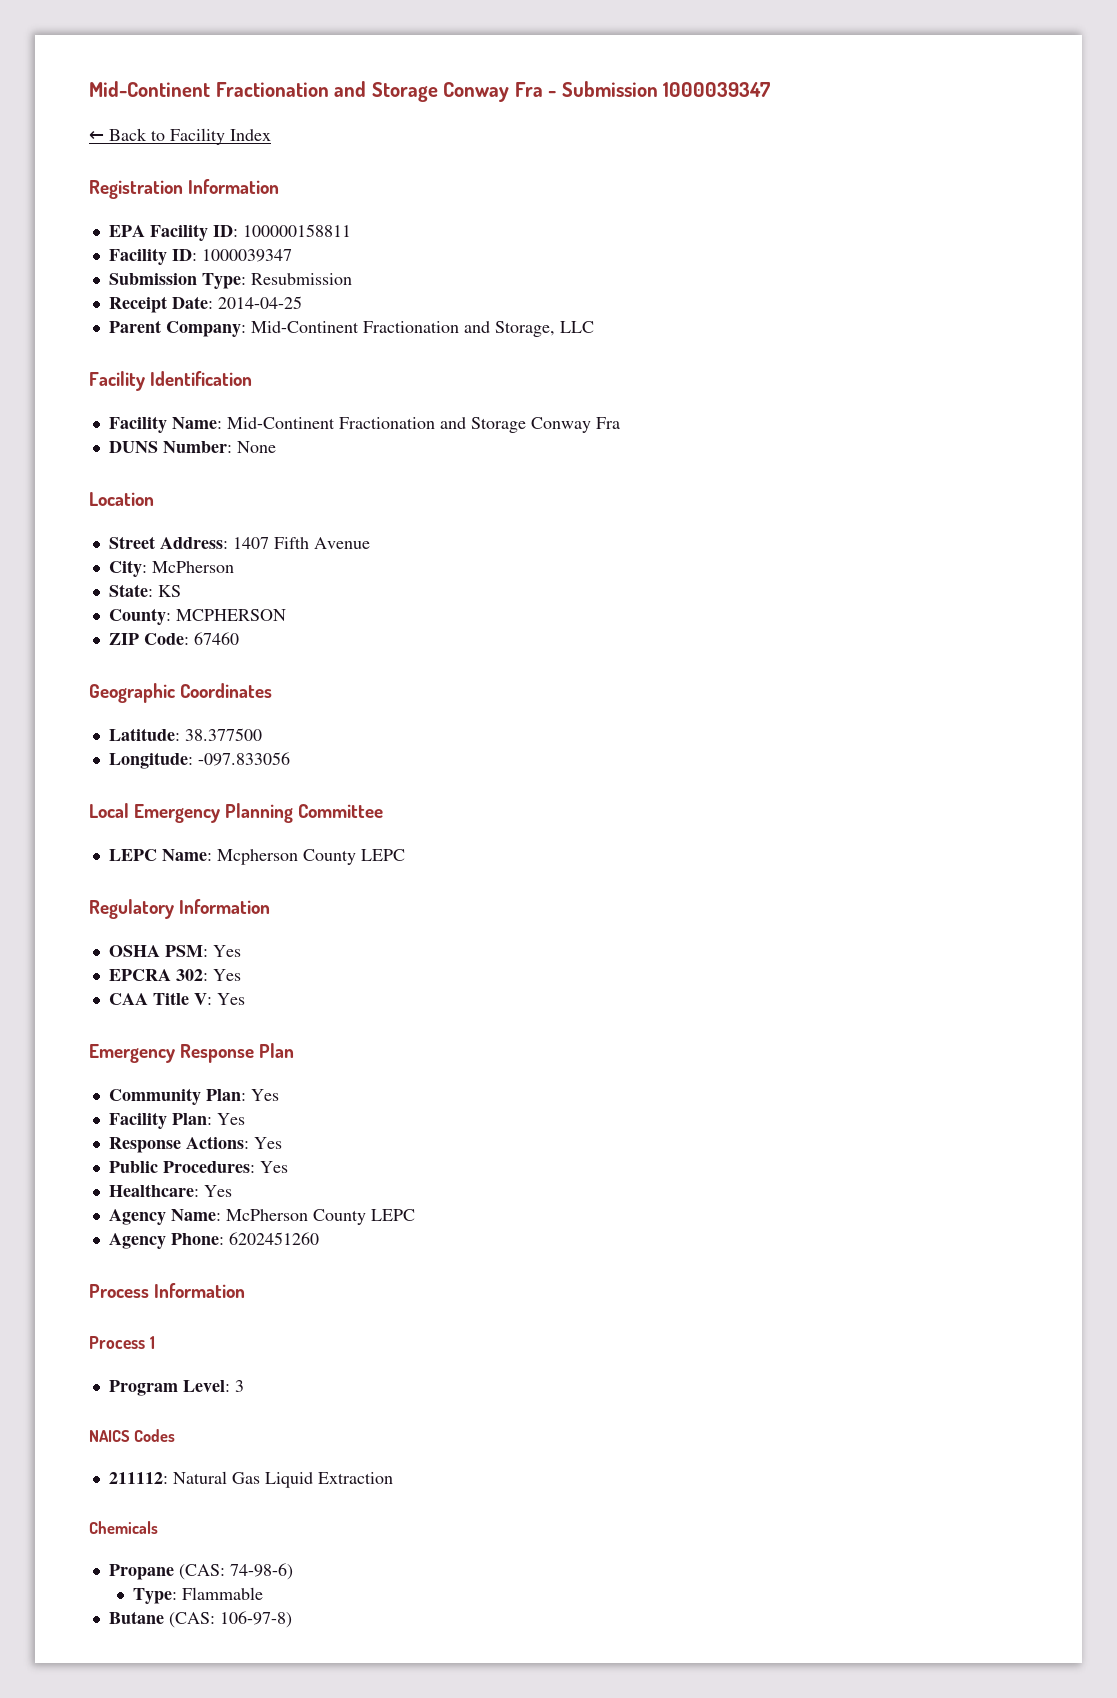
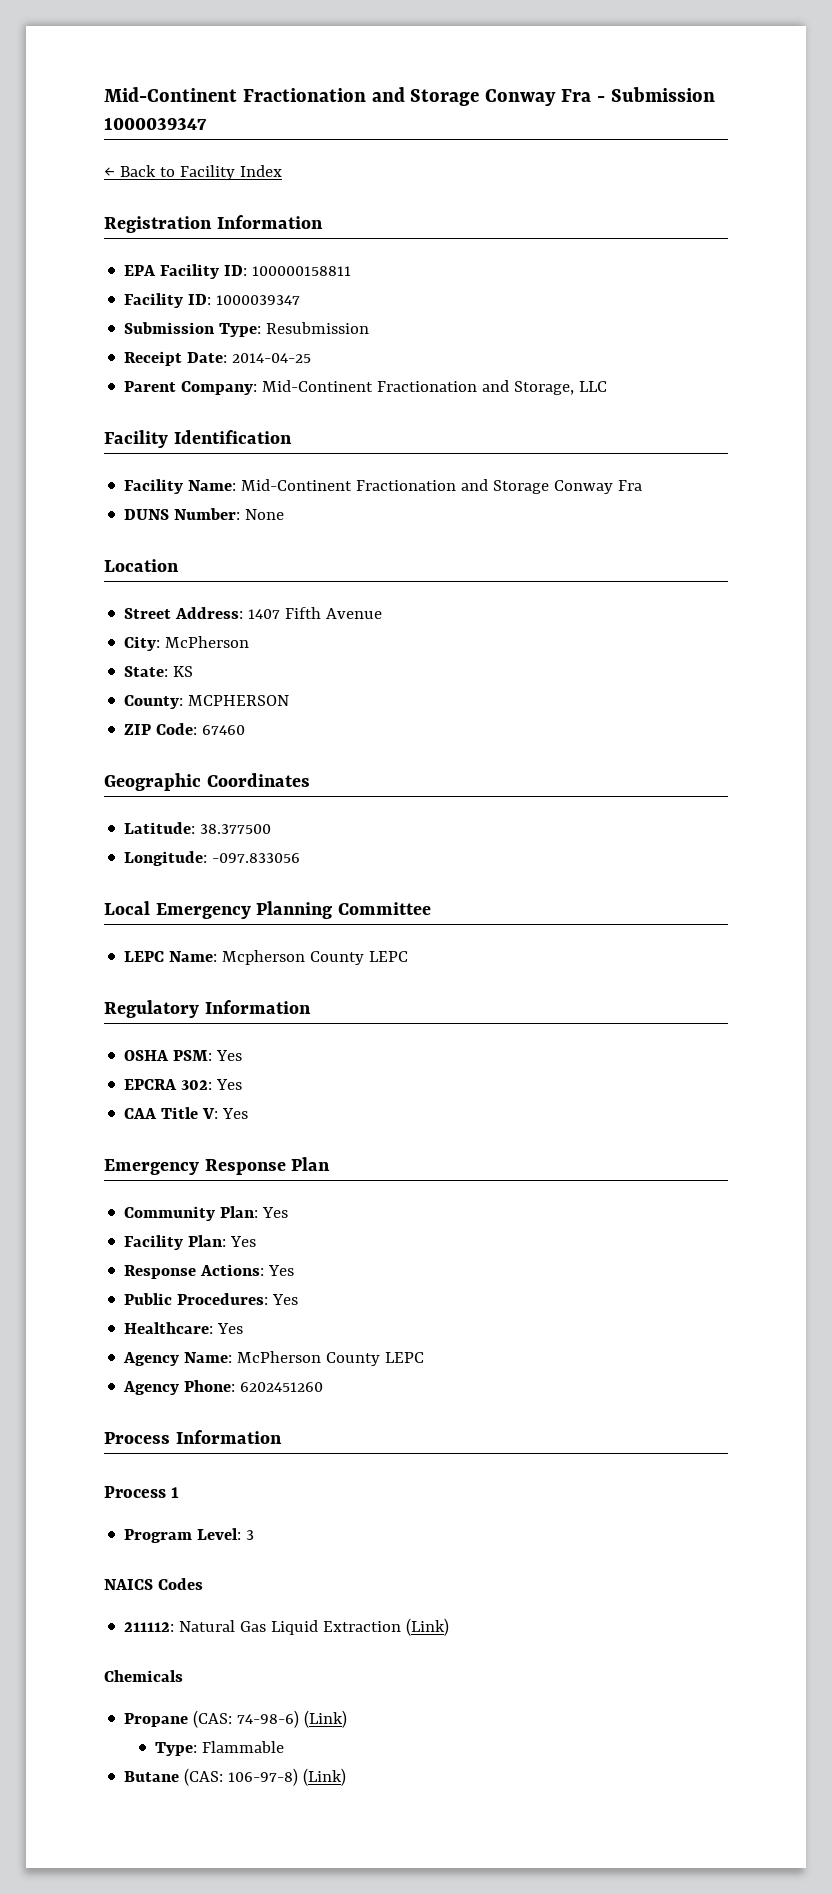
- 211112: Natural Gas Liquid Extraction
+ 211112: Natural Gas Liquid Extraction (Link)
- Propane (CAS: 74-98-6)
+ Propane (CAS: 74-98-6) (Link)
- Butane (CAS: 106-97-8)
+ Butane (CAS: 106-97-8) (Link)

